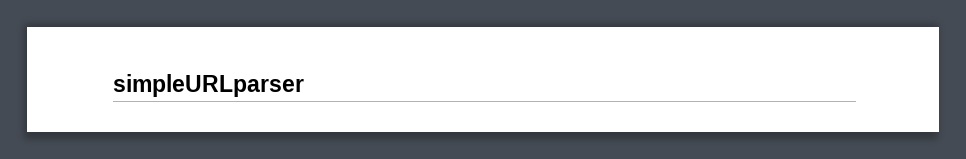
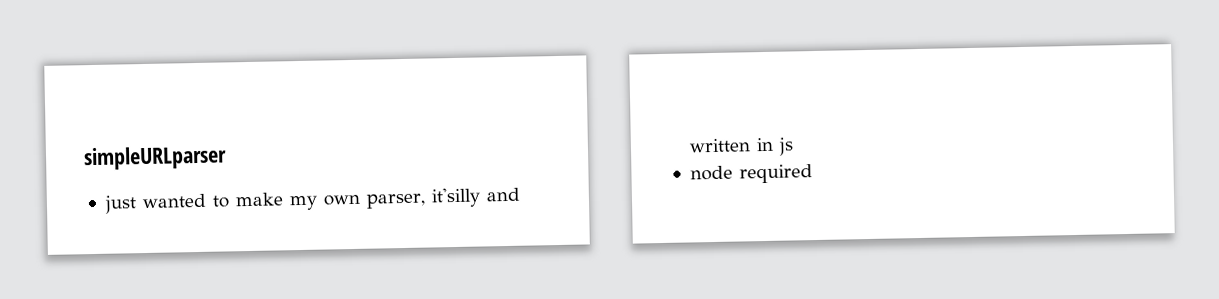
+ just wanted to make my own parser, it'silly and written in js
+ node required

